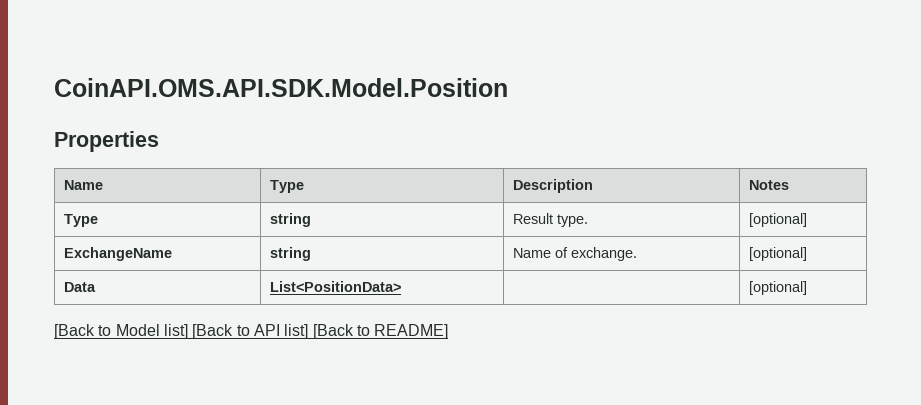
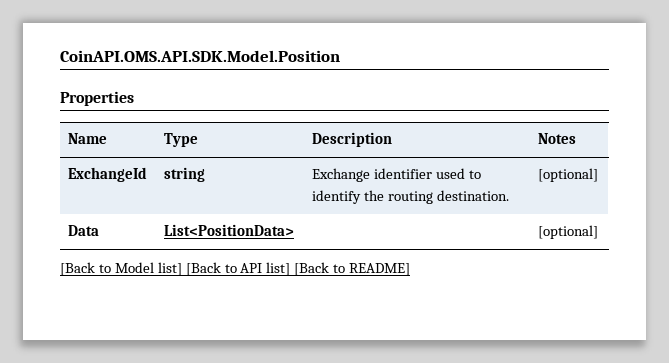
- Type | string | Result type. | [optional]
- ExchangeName | string | Name of exchange. | [optional]
+ ExchangeId | string | Exchange identifier used to identify the routing destination. | [optional]

